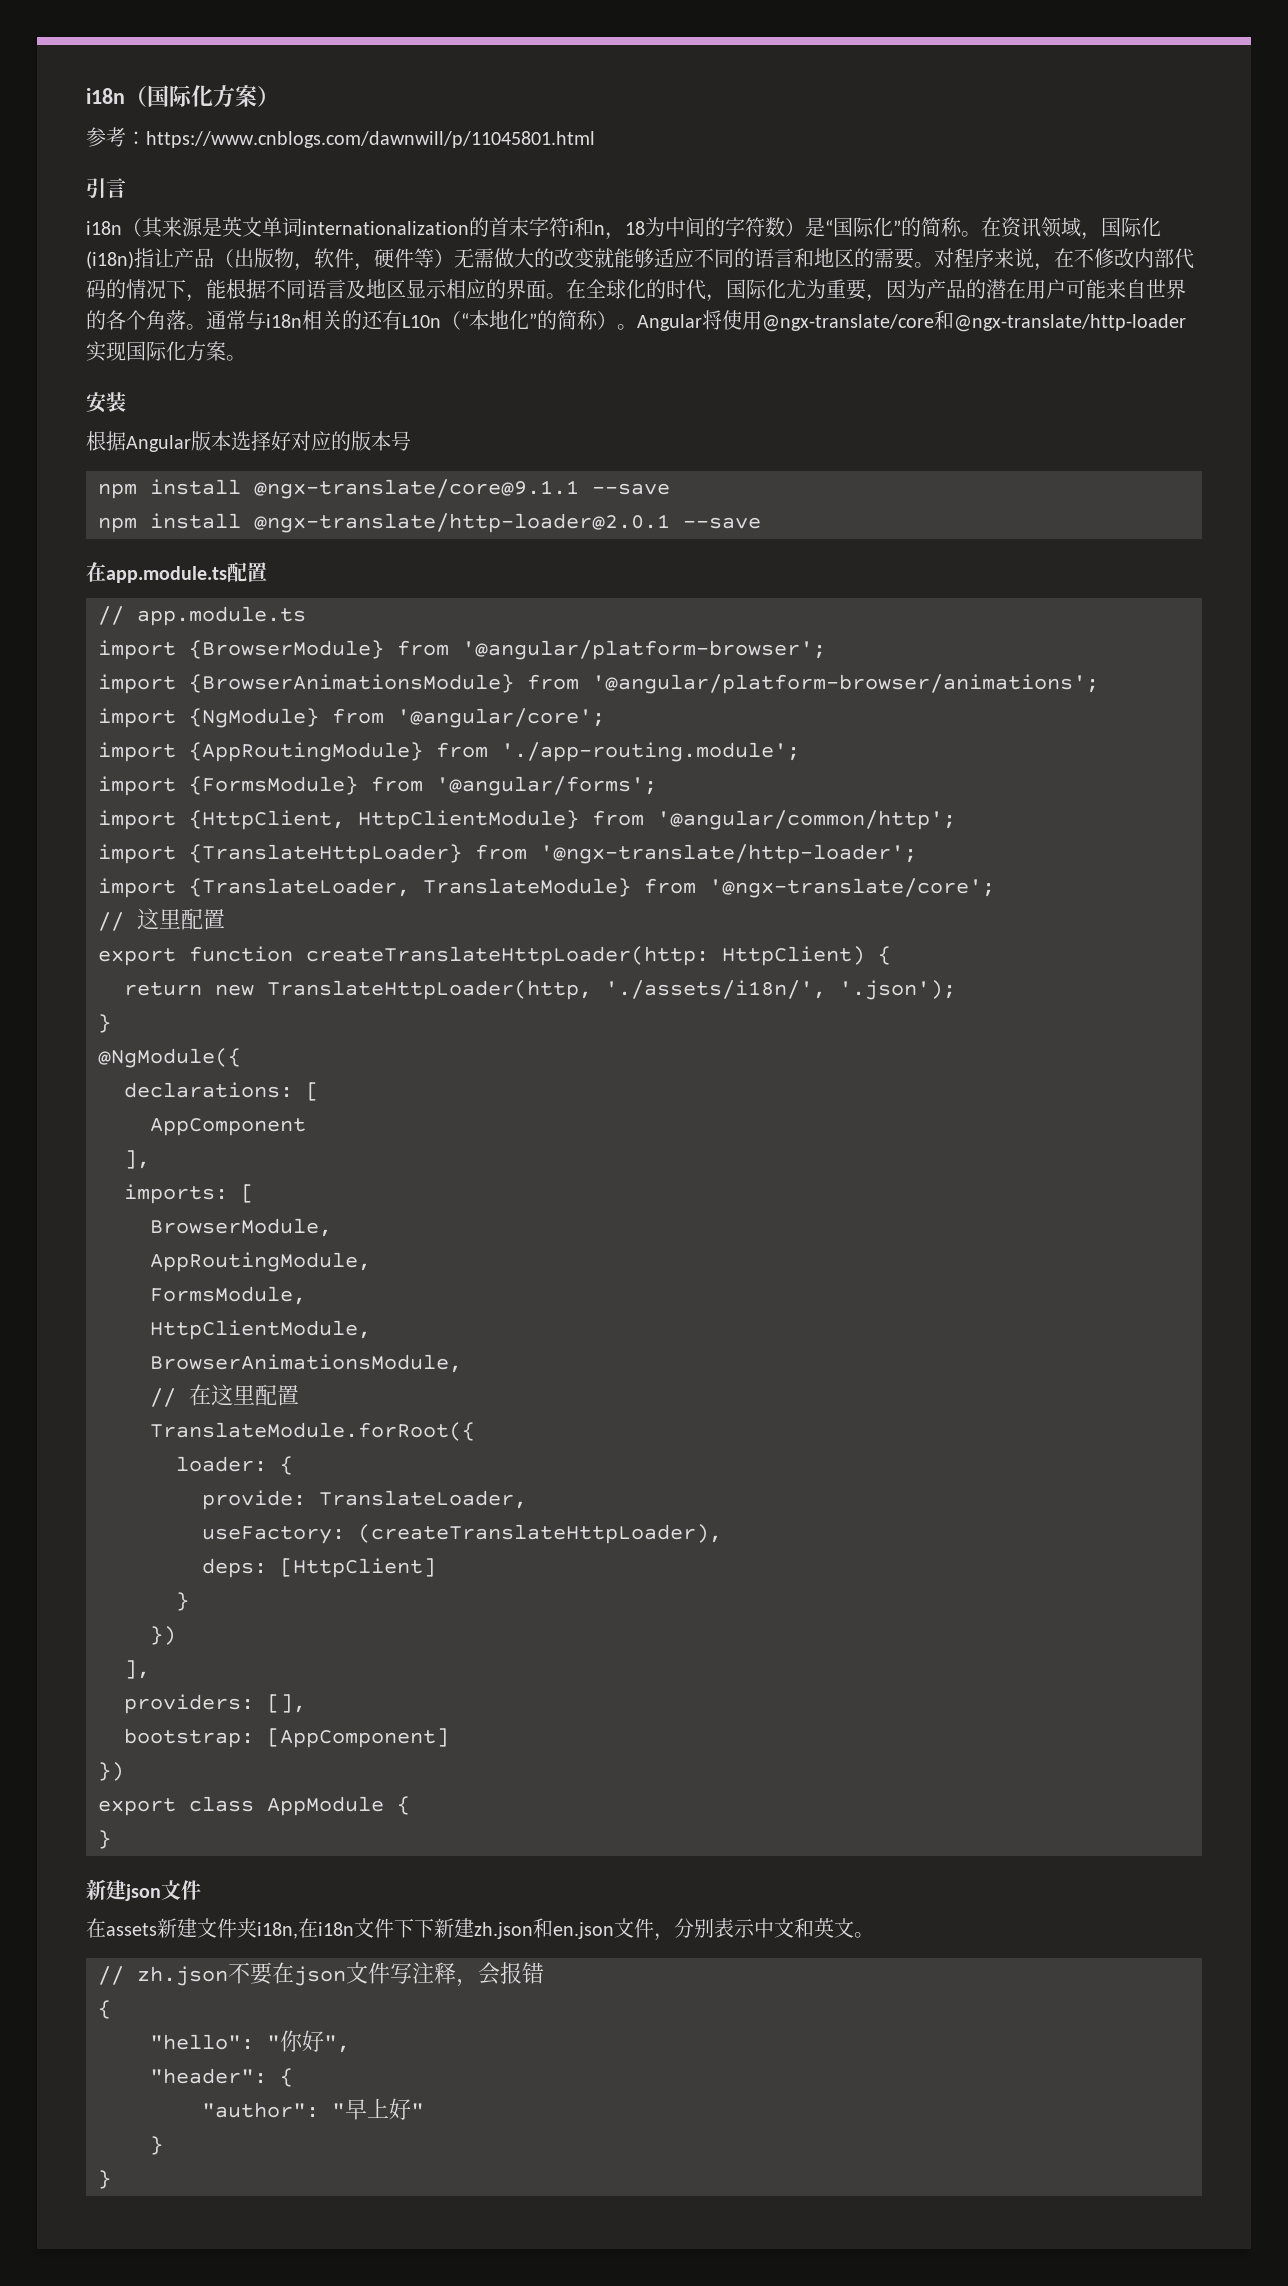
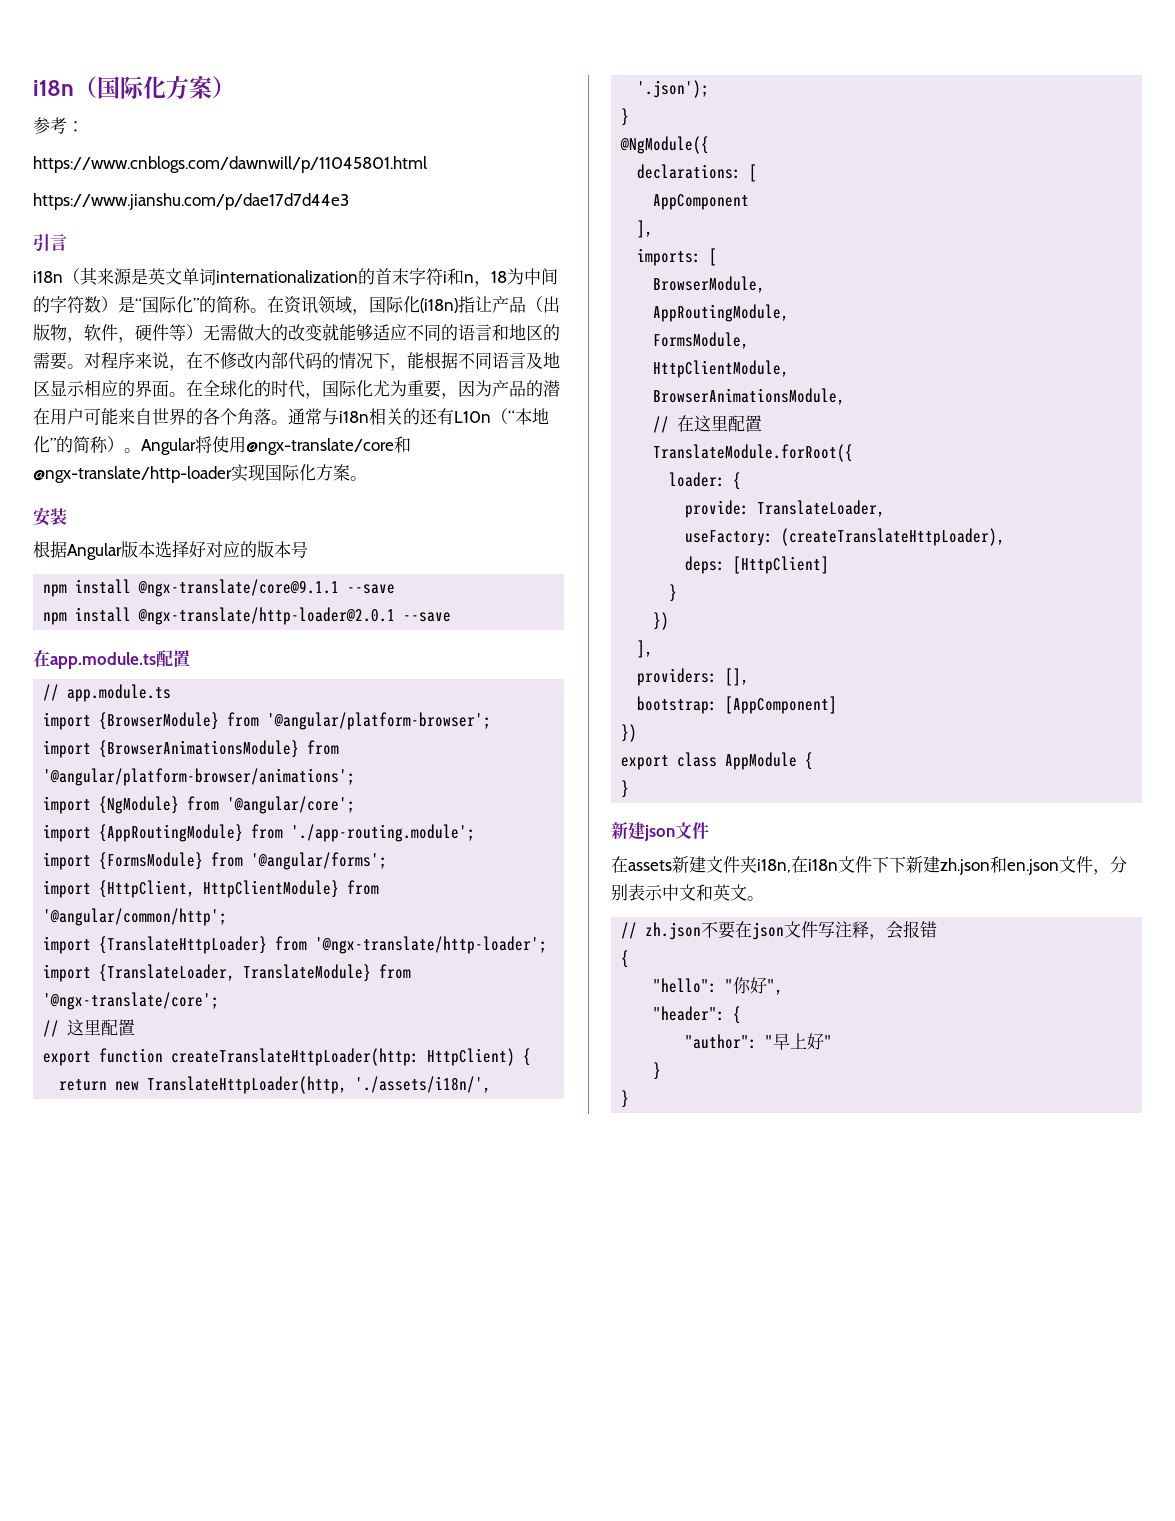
- 参考：https://www.cnblogs.com/dawnwill/p/11045801.html
+ 参考：
+ https://www.cnblogs.com/dawnwill/p/11045801.html
+ https://www.jianshu.com/p/dae17d7d44e3

